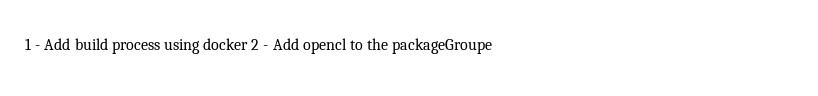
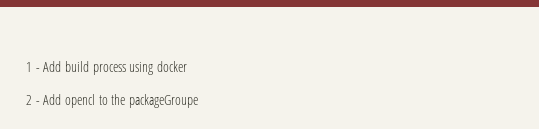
- 1 - Add build process using docker 2 - Add opencl to the packageGroupe
+ 1 - Add build process using docker
+ 2 - Add opencl to the packageGroupe

